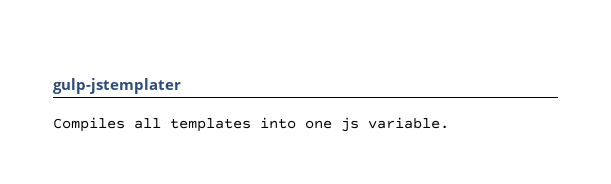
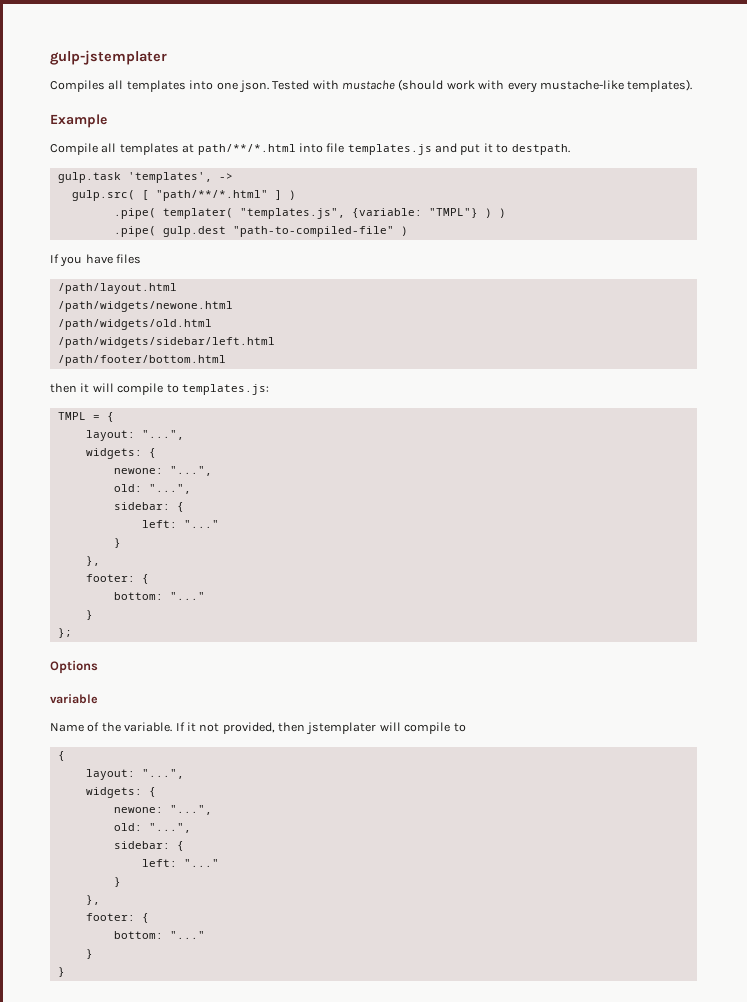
- Compiles all templates into one js variable.
+ Compiles all templates into one json. Tested with mustache (should work with every mustache-like templates).
+ Example
+ Compile all templates at path/**/*.html into file templates.js and put it to destpath.
+ gulp.task 'templates', ->
+ gulp.src( [ "path/**/*.html" ] )
+ .pipe( templater( "templates.js", {variable: "TMPL"} ) )
+ .pipe( gulp.dest "path-to-compiled-file" )
+ If you have files
+ /path/layout.html
+ /path/widgets/newone.html
+ /path/widgets/old.html
+ /path/widgets/sidebar/left.html
+ /path/footer/bottom.html
+ then it will compile to templates.js:
+ TMPL = {
+ layout: "...",
+ widgets: {
+ newone: "...",
+ old: "...",
+ sidebar: {
+ left: "..."
+ }
+ },
+ footer: {
+ bottom: "..."
+ }
+ };
+ Options
+ variable
+ Name of the variable. If it not provided, then jstemplater will compile to
+ {
+ layout: "...",
+ widgets: {
+ newone: "...",
+ old: "...",
+ sidebar: {
+ left: "..."
+ }
+ },
+ footer: {
+ bottom: "..."
+ }
+ }

